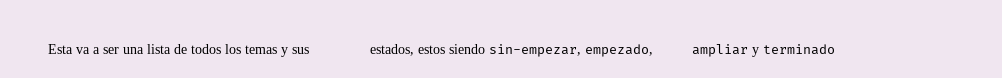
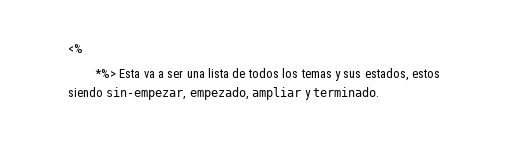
- Esta va a ser una lista de todos los temas y sus estados, estos siendo sin-empezar, empezado, ampliar y terminado
+ <%
+ *%> Esta va a ser una lista de todos los temas y sus estados, estos siendo sin-empezar, empezado, ampliar y terminado.

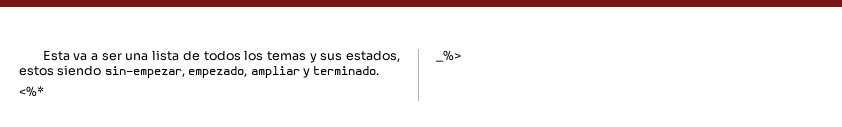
- <%
- *%> Esta va a ser una lista de todos los temas y sus estados, estos siendo sin-empezar, empezado, ampliar y terminado.
+ Esta va a ser una lista de todos los temas y sus estados, estos siendo sin-empezar, empezado, ampliar y terminado.
+ <%*
+ _%>

